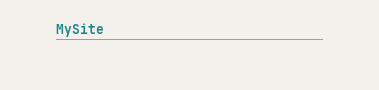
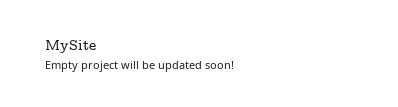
+ Empty project will be updated soon!

